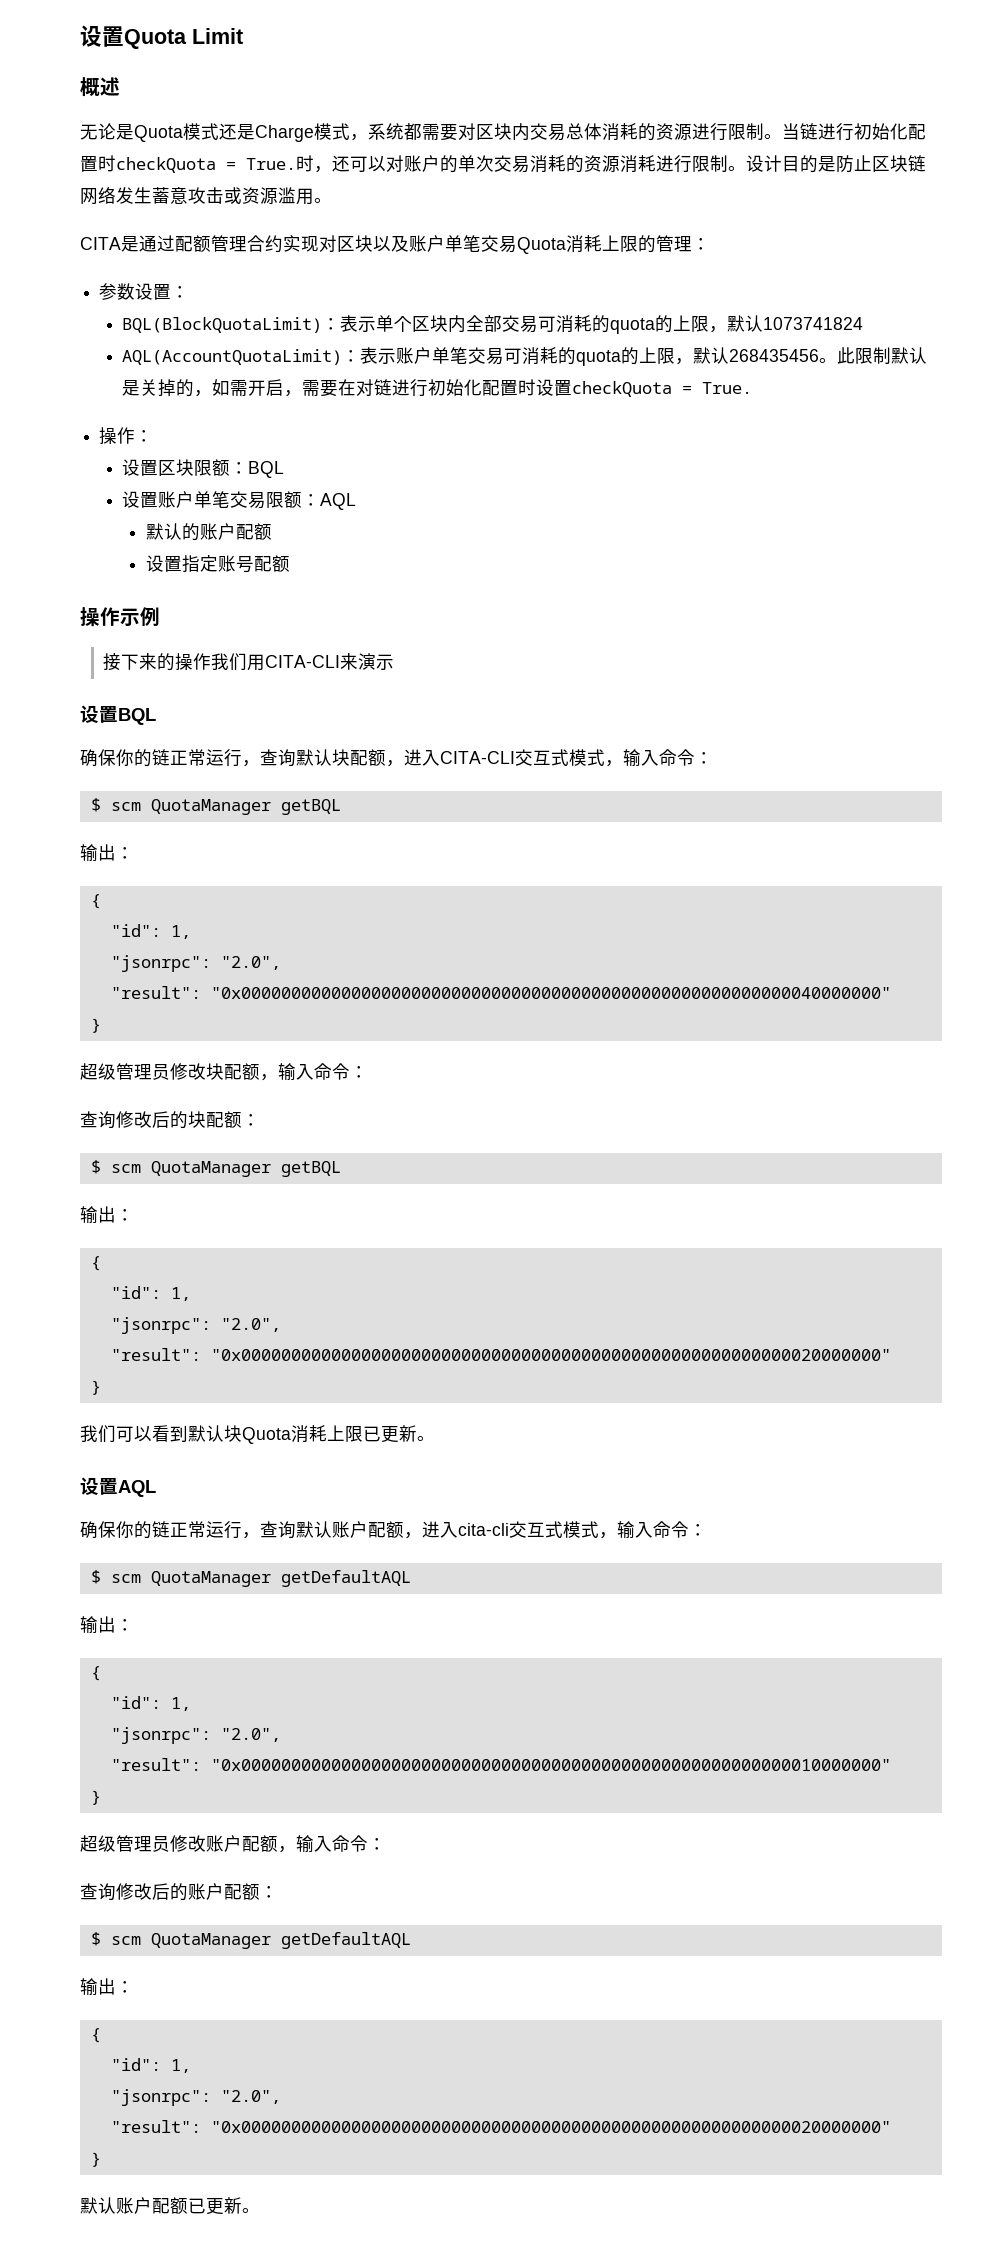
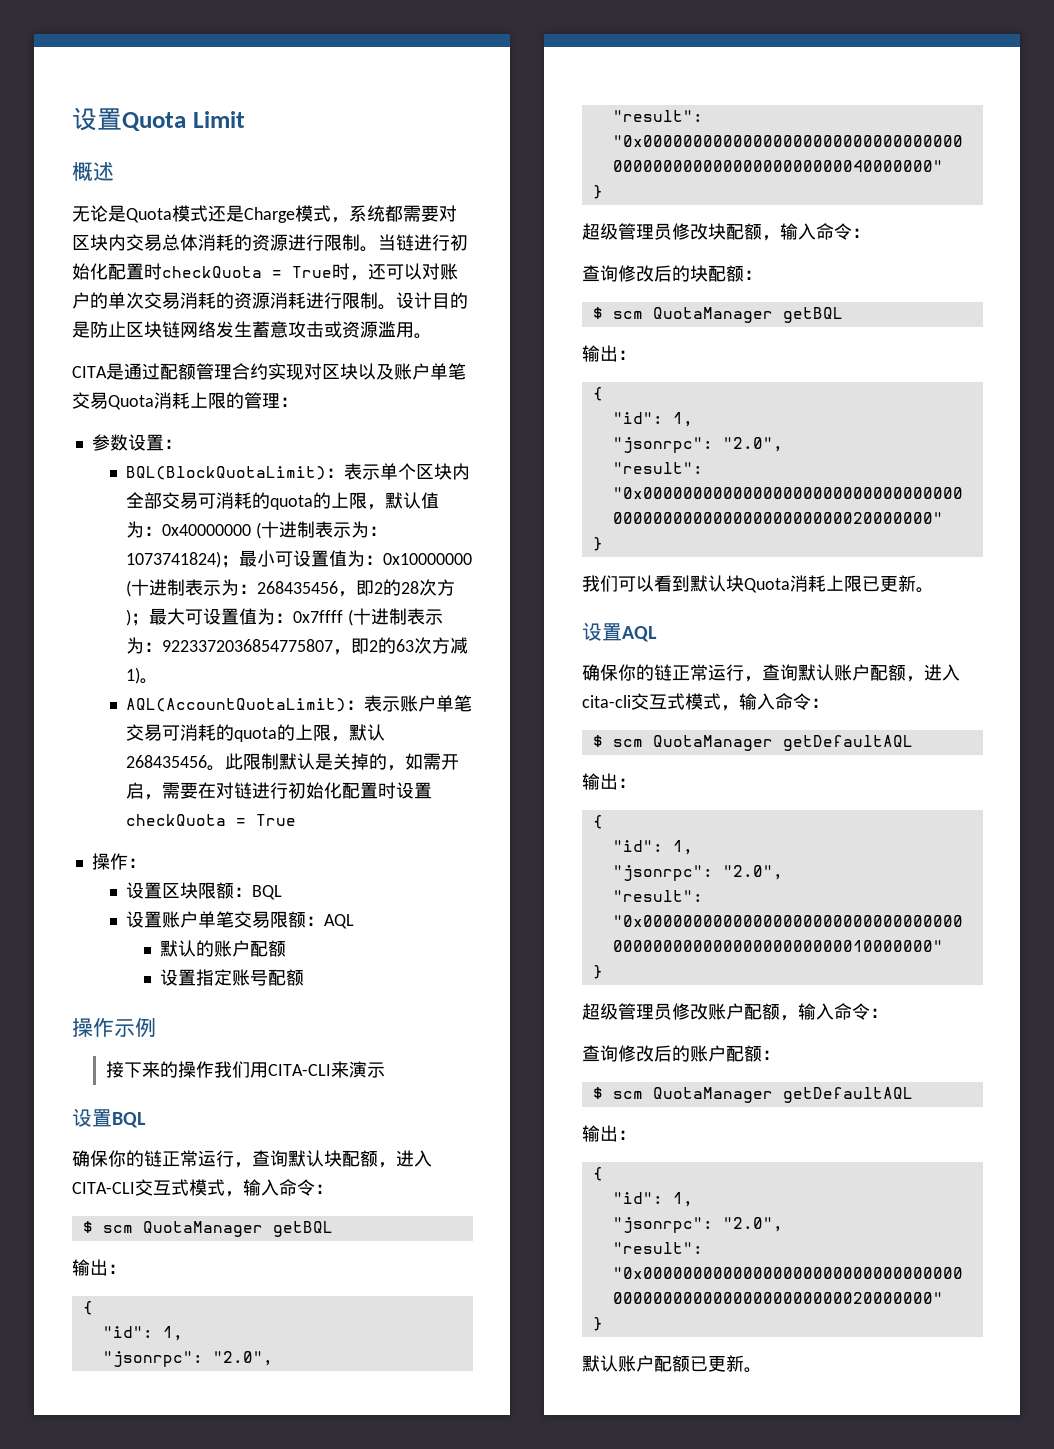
- 当链进行初始化配置时checkQuota = True.时，还可以对账户的单次交易消耗的资源消耗进行限制。
+ 当链进行初始化配置时checkQuota = True时，还可以对账户的单次交易消耗的资源消耗进行限制。
- BQL(BlockQuotaLimit)：表示单个区块内全部交易可消耗的quota的上限，默认1073741824
+ BQL(BlockQuotaLimit)：表示单个区块内全部交易可消耗的quota的上限，默认值为：0x40000000 (十进制表示为：1073741824)；最小可设置值为：0x10000000 (十进制表示为：268435456，即2的28次方)；最大可设置值为：0x7ffff (十进制表示为：9223372036854775807，即2的63次方减1)。
- 此限制默认是关掉的，如需开启，需要在对链进行初始化配置时设置checkQuota = True.
+ 此限制默认是关掉的，如需开启，需要在对链进行初始化配置时设置checkQuota = True

